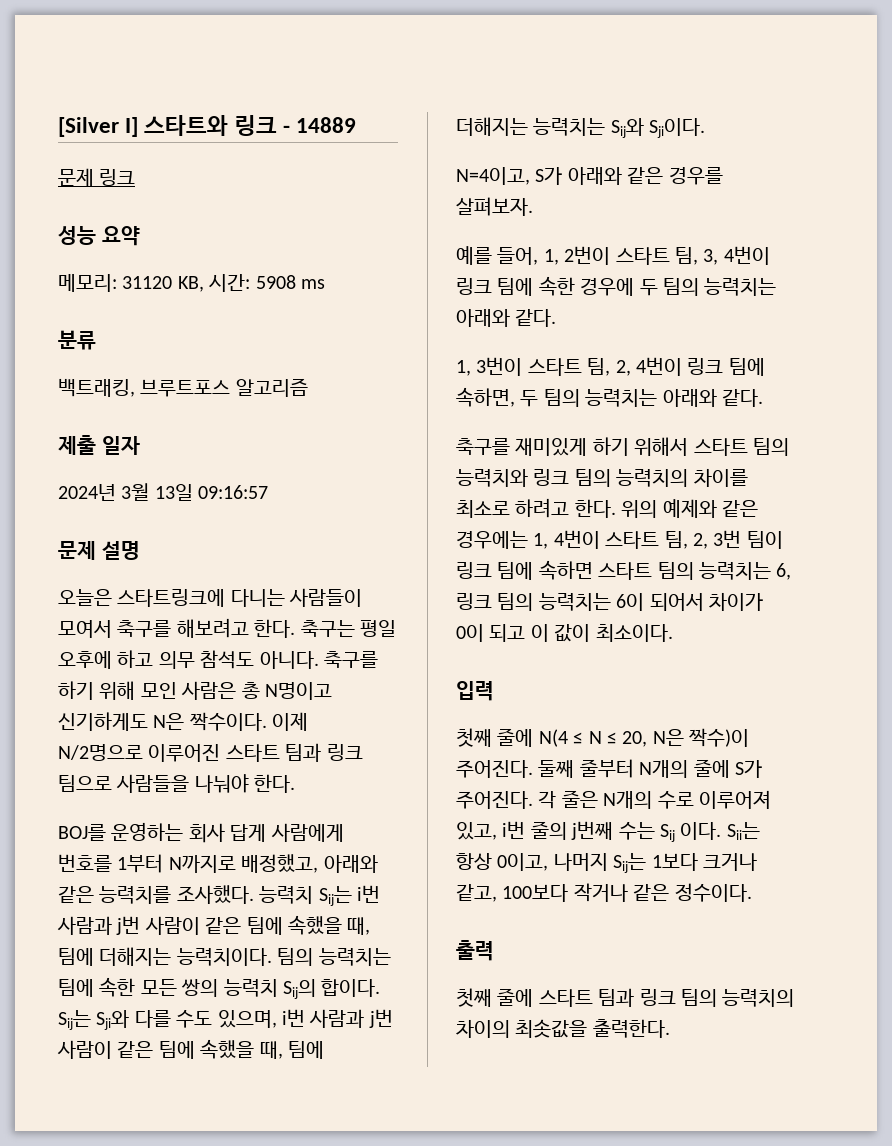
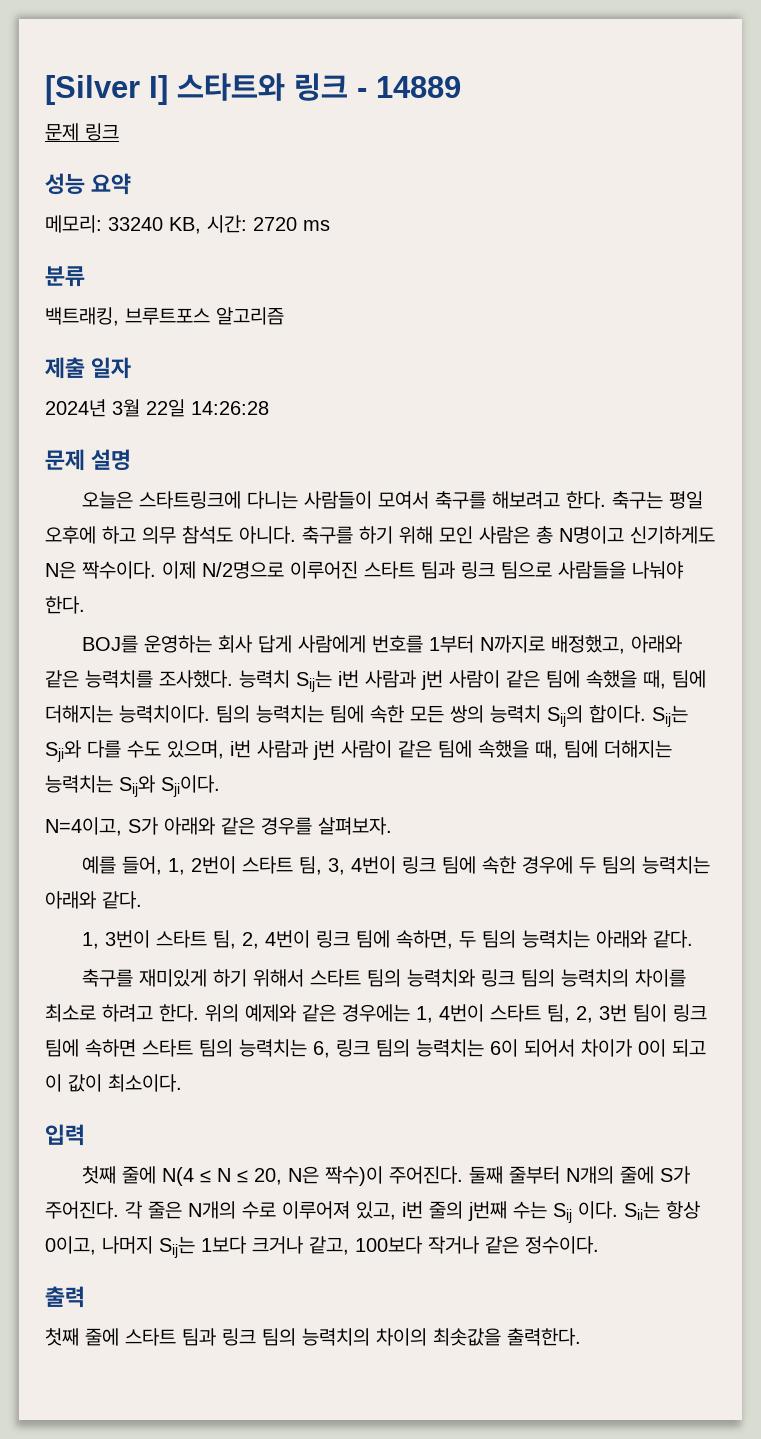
- 메모리: 31120 KB, 시간: 5908 ms
+ 메모리: 33240 KB, 시간: 2720 ms
- 2024년 3월 13일 09:16:57
+ 2024년 3월 22일 14:26:28

